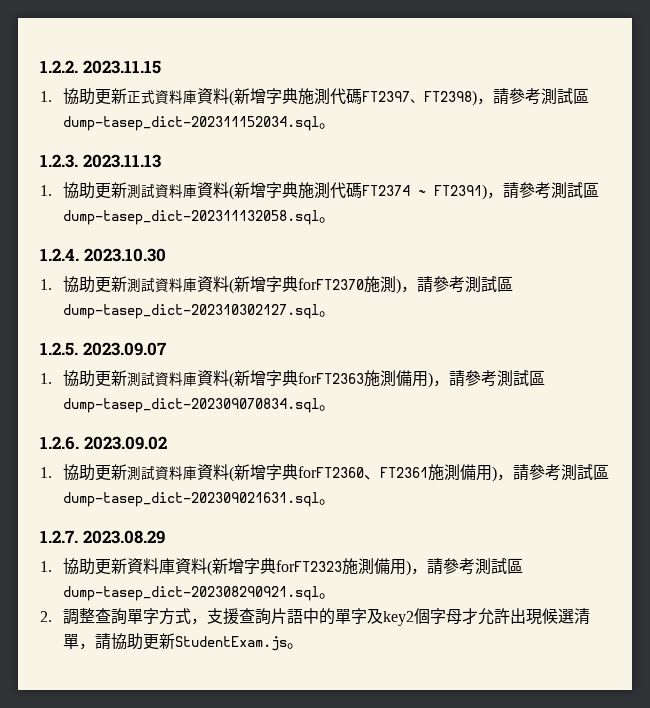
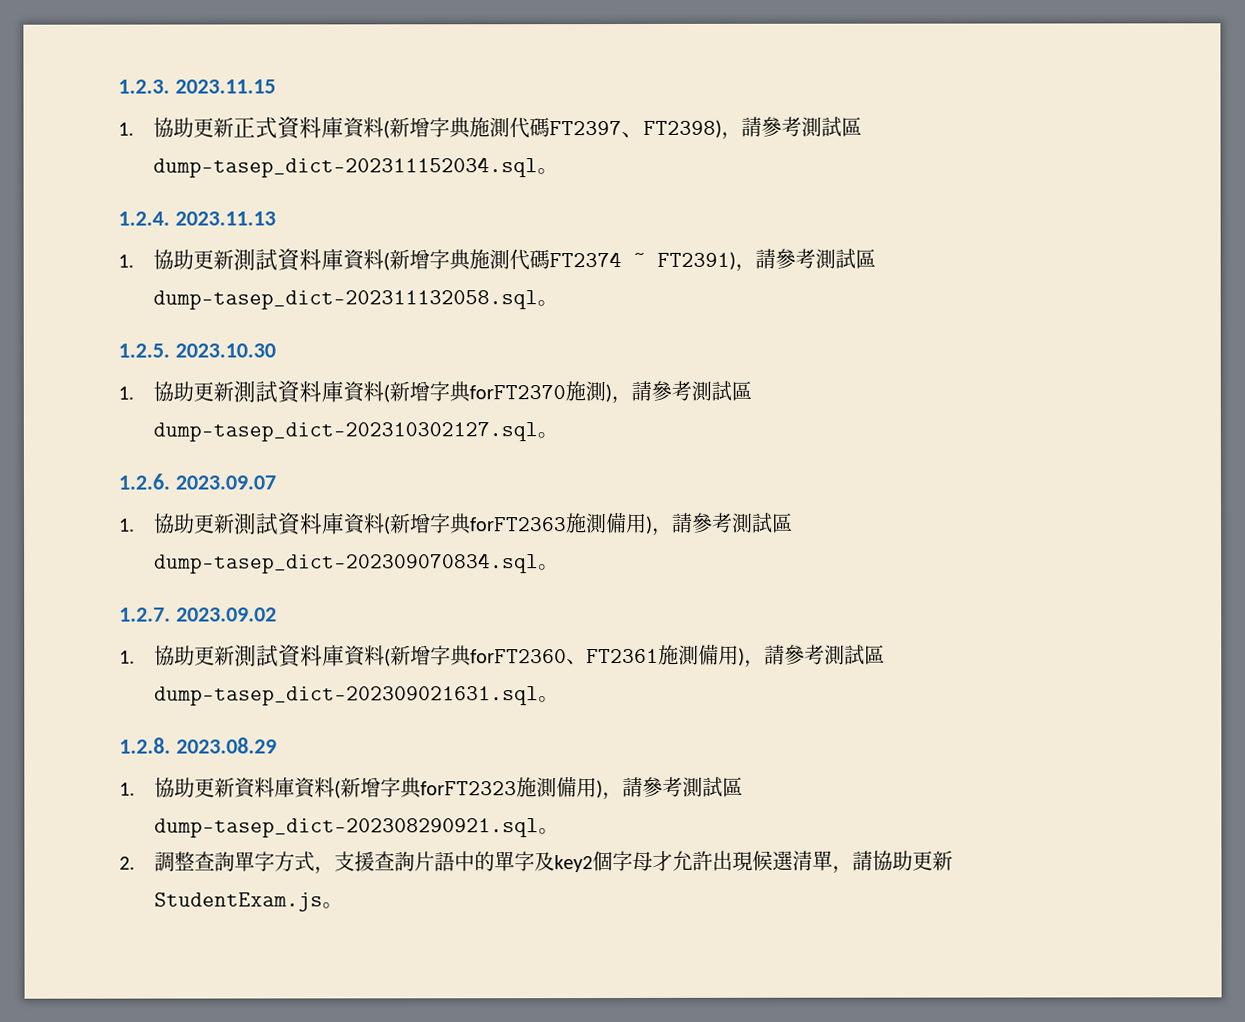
- 1.2.2. 2023.11.15
+ 1.2.3. 2023.11.15
- 1.2.3. 2023.11.13
+ 1.2.4. 2023.11.13
- 1.2.4. 2023.10.30
+ 1.2.5. 2023.10.30
- 1.2.5. 2023.09.07
+ 1.2.6. 2023.09.07
- 1.2.6. 2023.09.02
+ 1.2.7. 2023.09.02
- 1.2.7. 2023.08.29
+ 1.2.8. 2023.08.29

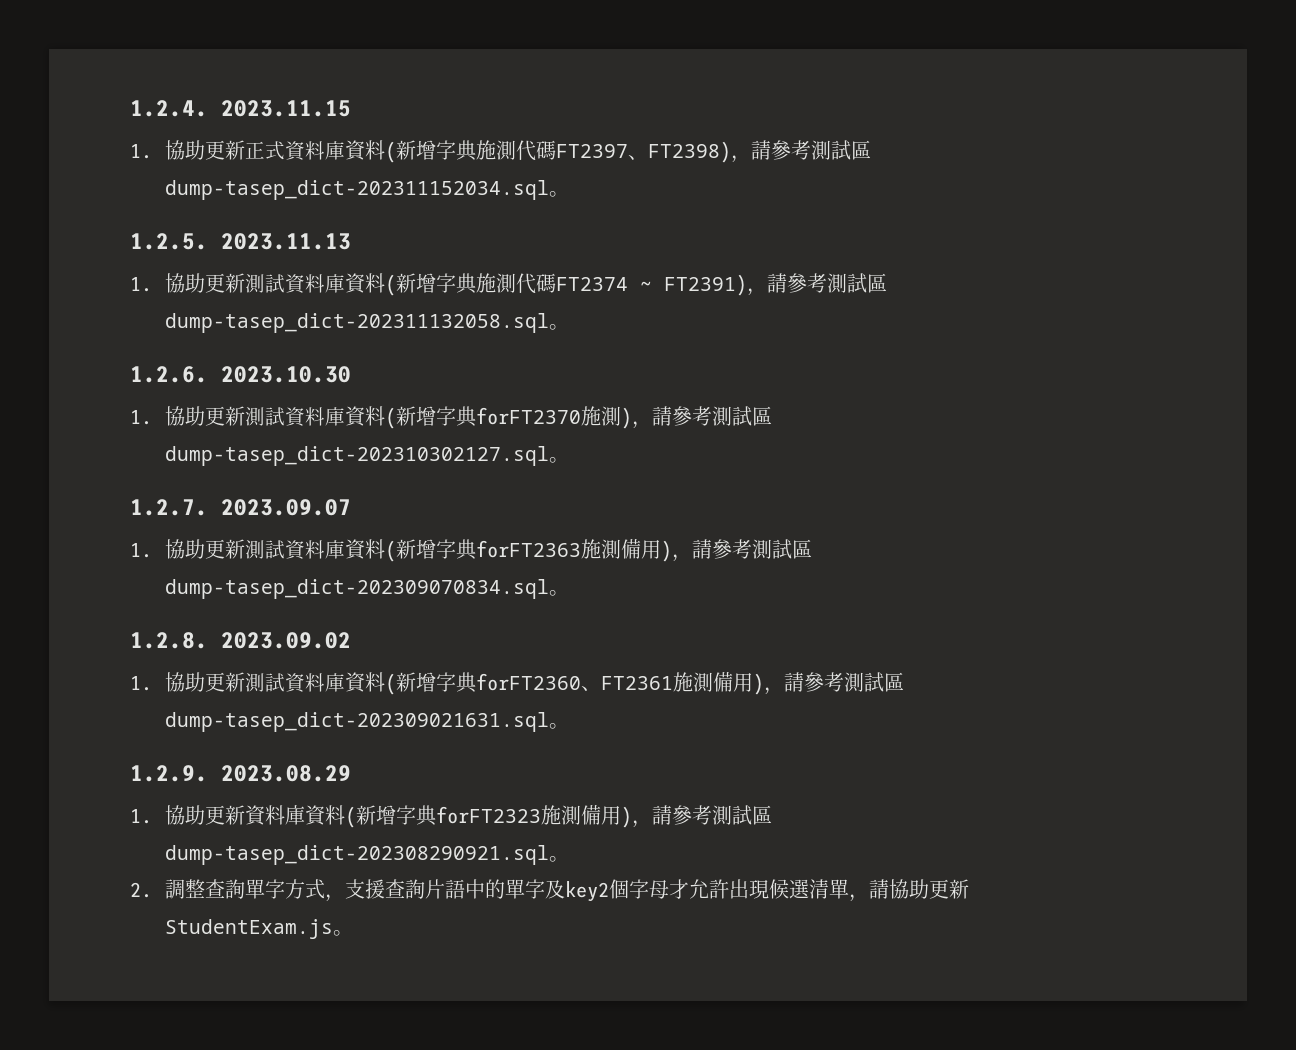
- 1.2.3. 2023.11.15
+ 1.2.4. 2023.11.15
- 1.2.4. 2023.11.13
+ 1.2.5. 2023.11.13
- 1.2.5. 2023.10.30
+ 1.2.6. 2023.10.30
- 1.2.6. 2023.09.07
+ 1.2.7. 2023.09.07
- 1.2.7. 2023.09.02
+ 1.2.8. 2023.09.02
- 1.2.8. 2023.08.29
+ 1.2.9. 2023.08.29

